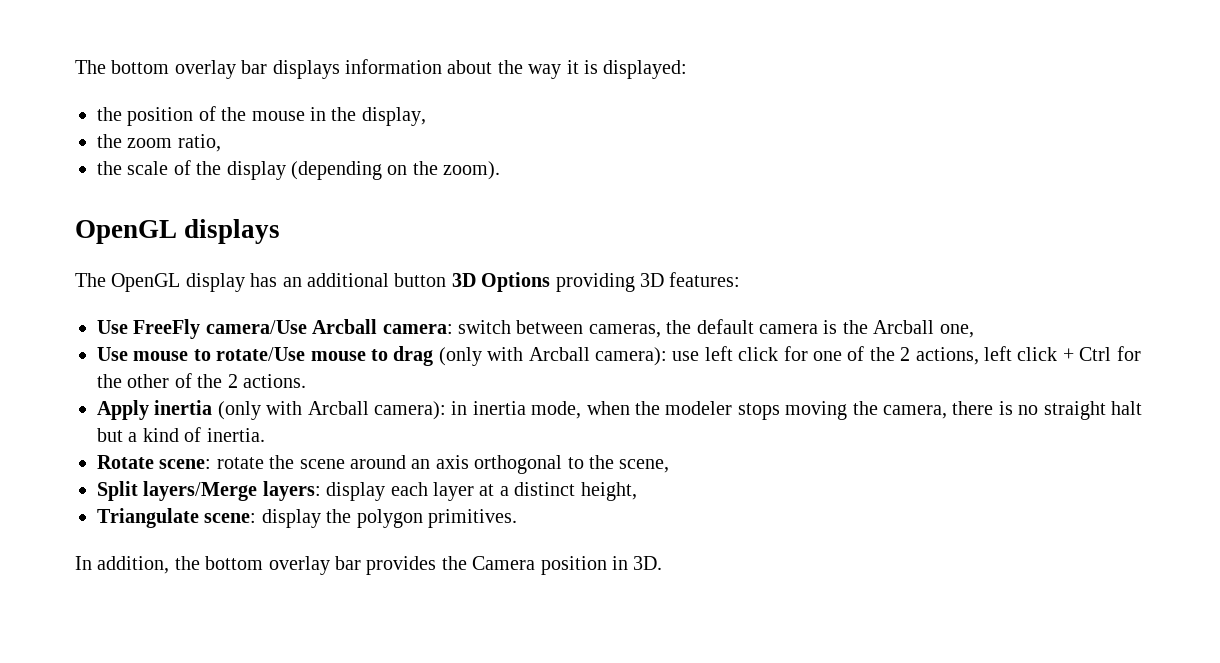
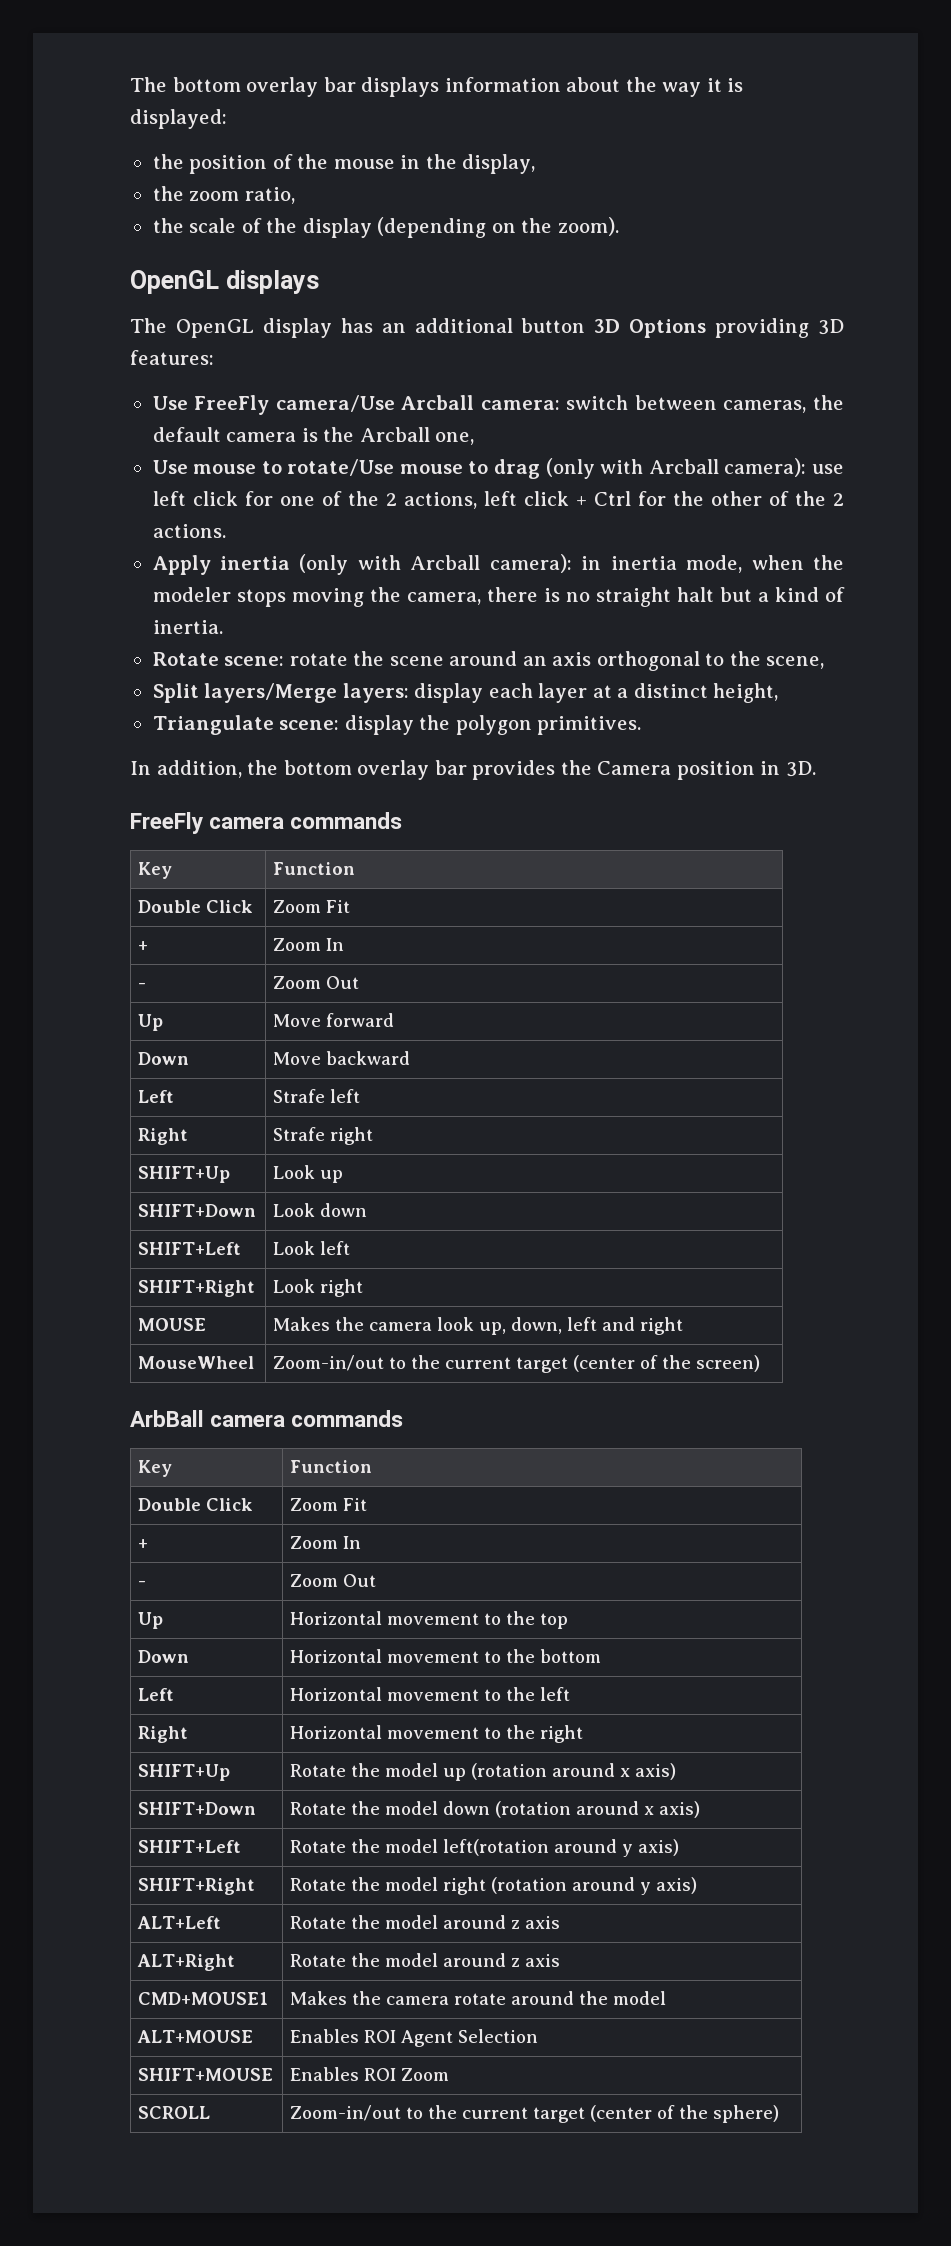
+ FreeFly camera commands
+ Key | Function
+ Double Click | Zoom Fit
+ + | Zoom In
+ - | Zoom Out
+ Up | Move forward
+ Down | Move backward
+ Left | Strafe left
+ Right | Strafe right
+ SHIFT+Up | Look up
+ SHIFT+Down | Look down
+ SHIFT+Left | Look left
+ SHIFT+Right | Look right
+ MOUSE | Makes the camera look up, down, left and right
+ MouseWheel | Zoom-in/out to the current target (center of the screen)
+ ArbBall camera commands
+ Key | Function
+ Double Click | Zoom Fit
+ + | Zoom In
+ - | Zoom Out
+ Up | Horizontal movement to the top
+ Down | Horizontal movement to the bottom
+ Left | Horizontal movement to the left
+ Right | Horizontal movement to the right
+ SHIFT+Up | Rotate the model up (rotation around x axis)
+ SHIFT+Down | Rotate the model down (rotation around x axis)
+ SHIFT+Left | Rotate the model left(rotation around y axis)
+ SHIFT+Right | Rotate the model right (rotation around y axis)
+ ALT+Left | Rotate the model around z axis
+ ALT+Right | Rotate the model around z axis
+ CMD+MOUSE1 | Makes the camera rotate around the model
+ ALT+MOUSE | Enables ROI Agent Selection
+ SHIFT+MOUSE | Enables ROI Zoom
+ SCROLL | Zoom-in/out to the current target (center of the sphere)

